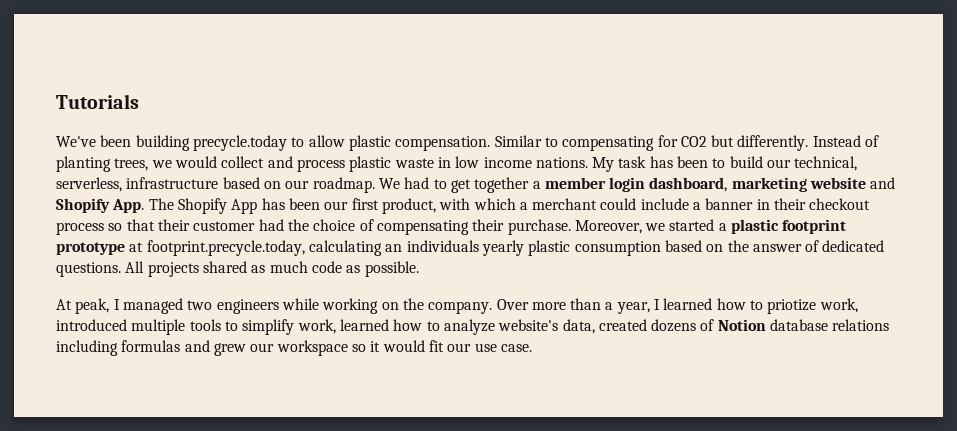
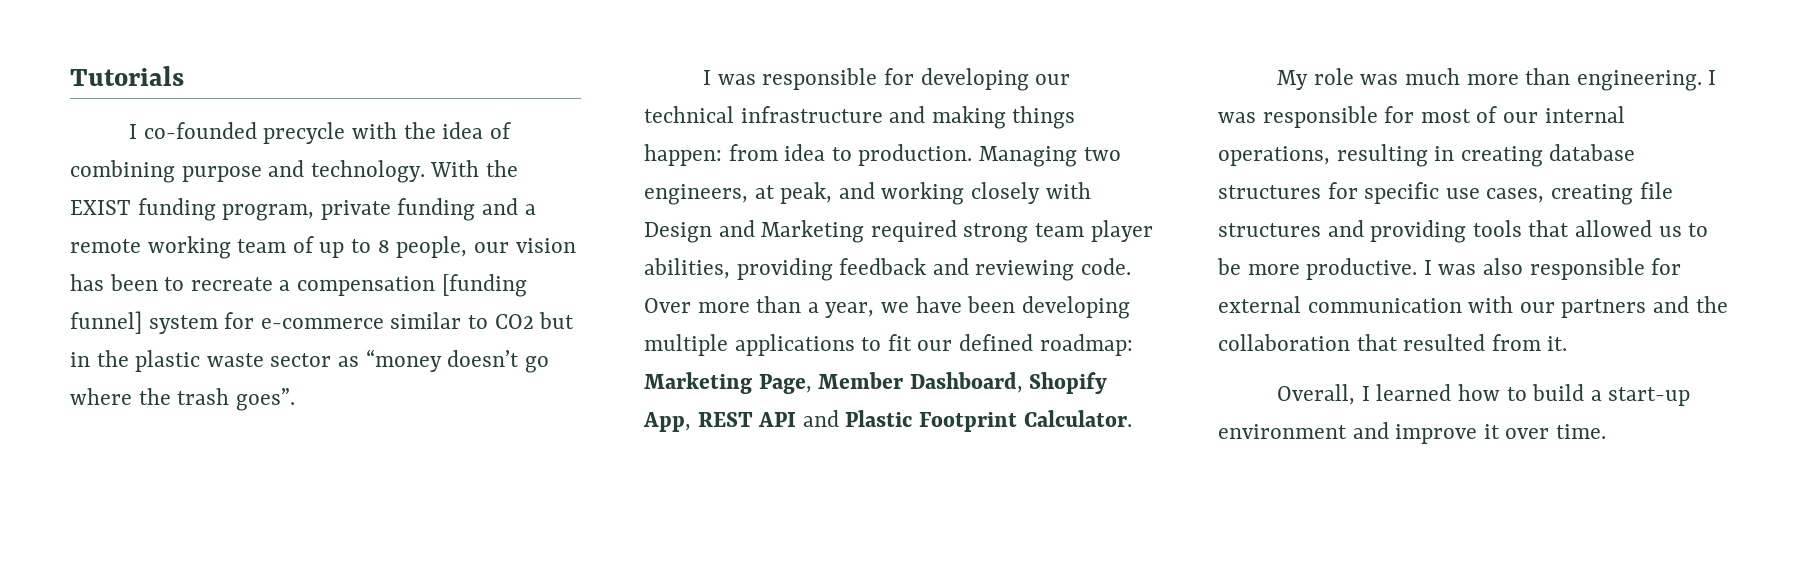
- We've been building precycle.today to allow plastic compensation. Similar to compensating for CO2 but differently. Instead of planting trees, we would collect and process plastic waste in low income nations. My task has been to build our technical, serverless, infrastructure based on our roadmap. We had to get together a member login dashboard, marketing website and Shopify App. The Shopify App has been our first product, with which a merchant could include a banner in their checkout process so that their customer had the choice of compensating their purchase. Moreover, we started a plastic footprint prototype at footprint.precycle.today, calculating an individuals yearly plastic consumption based on the answer of dedicated questions. All projects shared as much code as possible.
- At peak, I managed two engineers while working on the company.
+ I co-founded precycle with the idea of combining purpose and technology. With the EXIST funding program, private funding and a remote working team of up to 8 people, our vision has been to recreate a compensation [funding funnel] system for e-commerce similar to CO2 but in the plastic waste sector as “money doesn’t go where the trash goes”.
+ I was responsible for developing our technical infrastructure and making things happen: from idea to production. Managing two engineers, at peak, and working closely with Design and Marketing required strong team player abilities, providing feedback and reviewing code.
- Over more than a year, I learned how to priotize work, introduced multiple tools to simplify work, learned how to analyze website's data, created dozens of Notion database relations including formulas and grew our workspace so it would fit our use case.
+ Over more than a year, we have been developing multiple applications to fit our defined roadmap: Marketing Page, Member Dashboard, Shopify App, REST API and Plastic Footprint Calculator.
+ My role was much more than engineering. I was responsible for most of our internal operations, resulting in creating database structures for specific use cases, creating file structures and providing tools that allowed us to be more productive. I was also responsible for external communication with our partners and the collaboration that resulted from it.
+ Overall, I learned how to build a start-up environment and improve it over time.

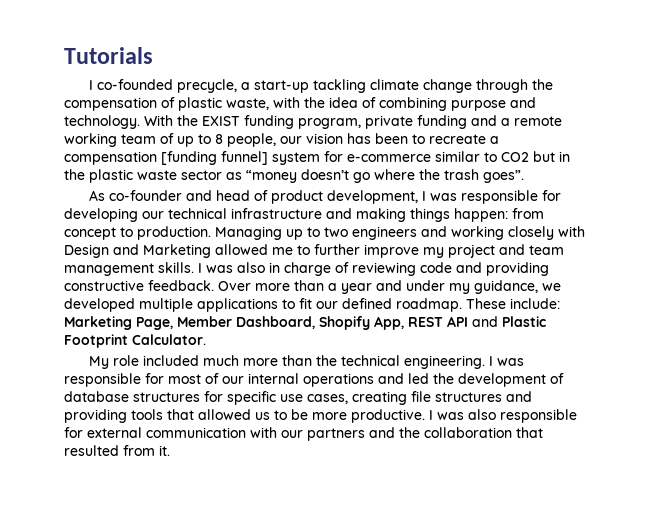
- I co-founded precycle with the idea of combining purpose and technology.
+ I co-founded precycle, a start-up tackling climate change through the compensation of plastic waste, with the idea of combining purpose and technology.
- I was responsible for developing our technical infrastructure and making things happen: from idea to production.
+ As co-founder and head of product development, I was responsible for developing our technical infrastructure and making things happen: from concept to production.
- Managing two engineers, at peak, and working closely with Design and Marketing required strong team player abilities, providing feedback and reviewing code. Over more than a year, we have been developing multiple applications to fit our defined roadmap: Marketing Page, Member Dashboard, Shopify App, REST API and Plastic Footprint Calculator.
+ Managing up to two engineers and working closely with Design and Marketing allowed me to further improve my project and team management skills. I was also in charge of reviewing code and providing constructive feedback. Over more than a year and under my guidance, we developed multiple applications to fit our defined roadmap. These include: Marketing Page, Member Dashboard, Shopify App, REST API and Plastic Footprint Calculator.
- My role was much more than engineering.
+ My role included much more than the technical engineering.
- I was responsible for most of our internal operations, resulting in creating database structures for specific use cases, creating file structures and providing tools that allowed us to be more productive.
+ I was responsible for most of our internal operations and led the development of database structures for specific use cases, creating file structures and providing tools that allowed us to be more productive.
- Overall, I learned how to build a start-up environment and improve it over time.

